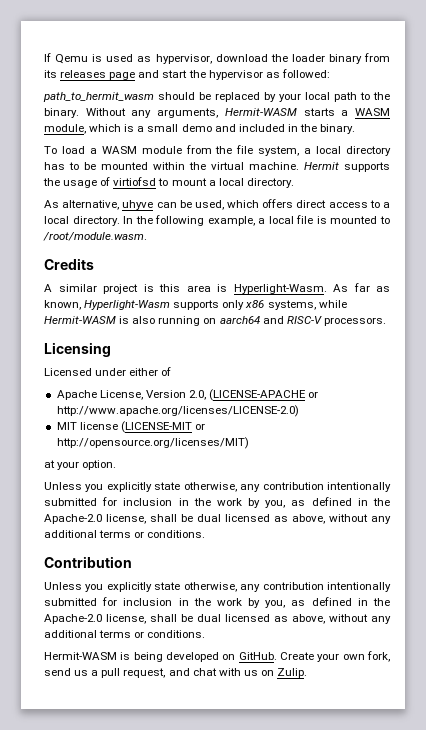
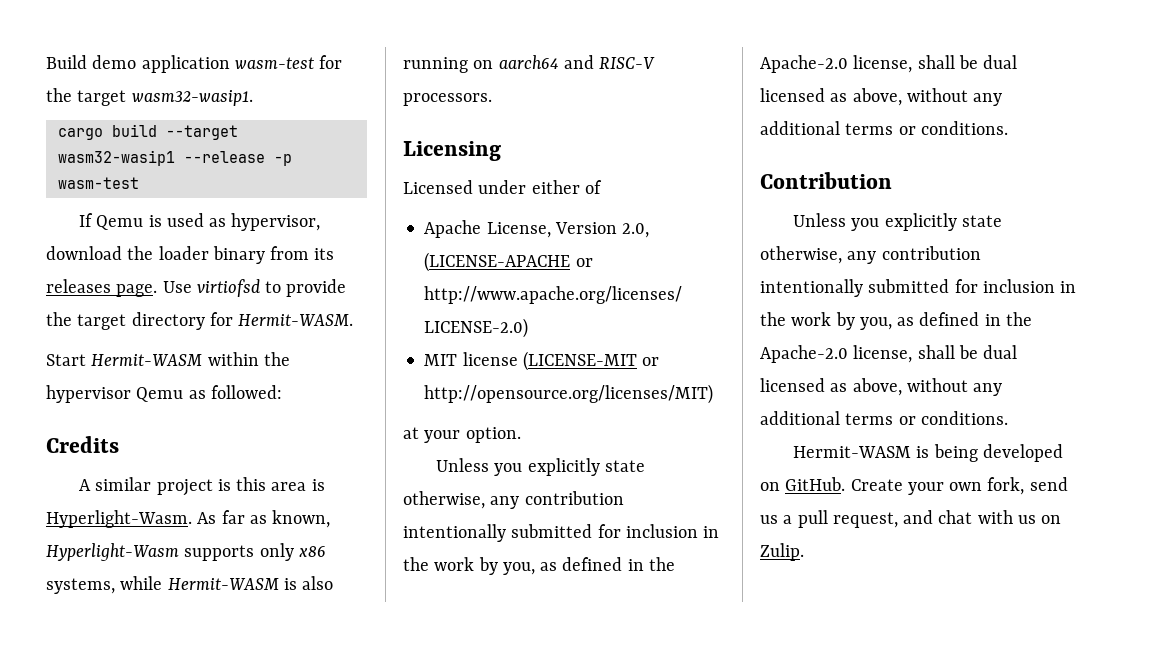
+ Build demo application wasm-test for the target wasm32-wasip1.
+ cargo build --target wasm32-wasip1 --release -p wasm-test
- If Qemu is used as hypervisor, download the loader binary from its releases page and start the hypervisor as followed:
+ If Qemu is used as hypervisor, download the loader binary from its releases page. Use virtiofsd to provide the target directory for Hermit-WASM.
+ Start Hermit-WASM within the hypervisor Qemu as followed:
- path_to_hermit_wasm should be replaced by your local path to the binary. Without any arguments, Hermit-WASM starts a WASM module, which is a small demo and included in the binary.
- To load a WASM module from the file system, a local directory has to be mounted within the virtual machine. Hermit supports the usage of virtiofsd to mount a local directory.
- As alternative, uhyve can be used, which offers direct access to a local directory. In the following example, a local file is mounted to /root/module.wasm.

